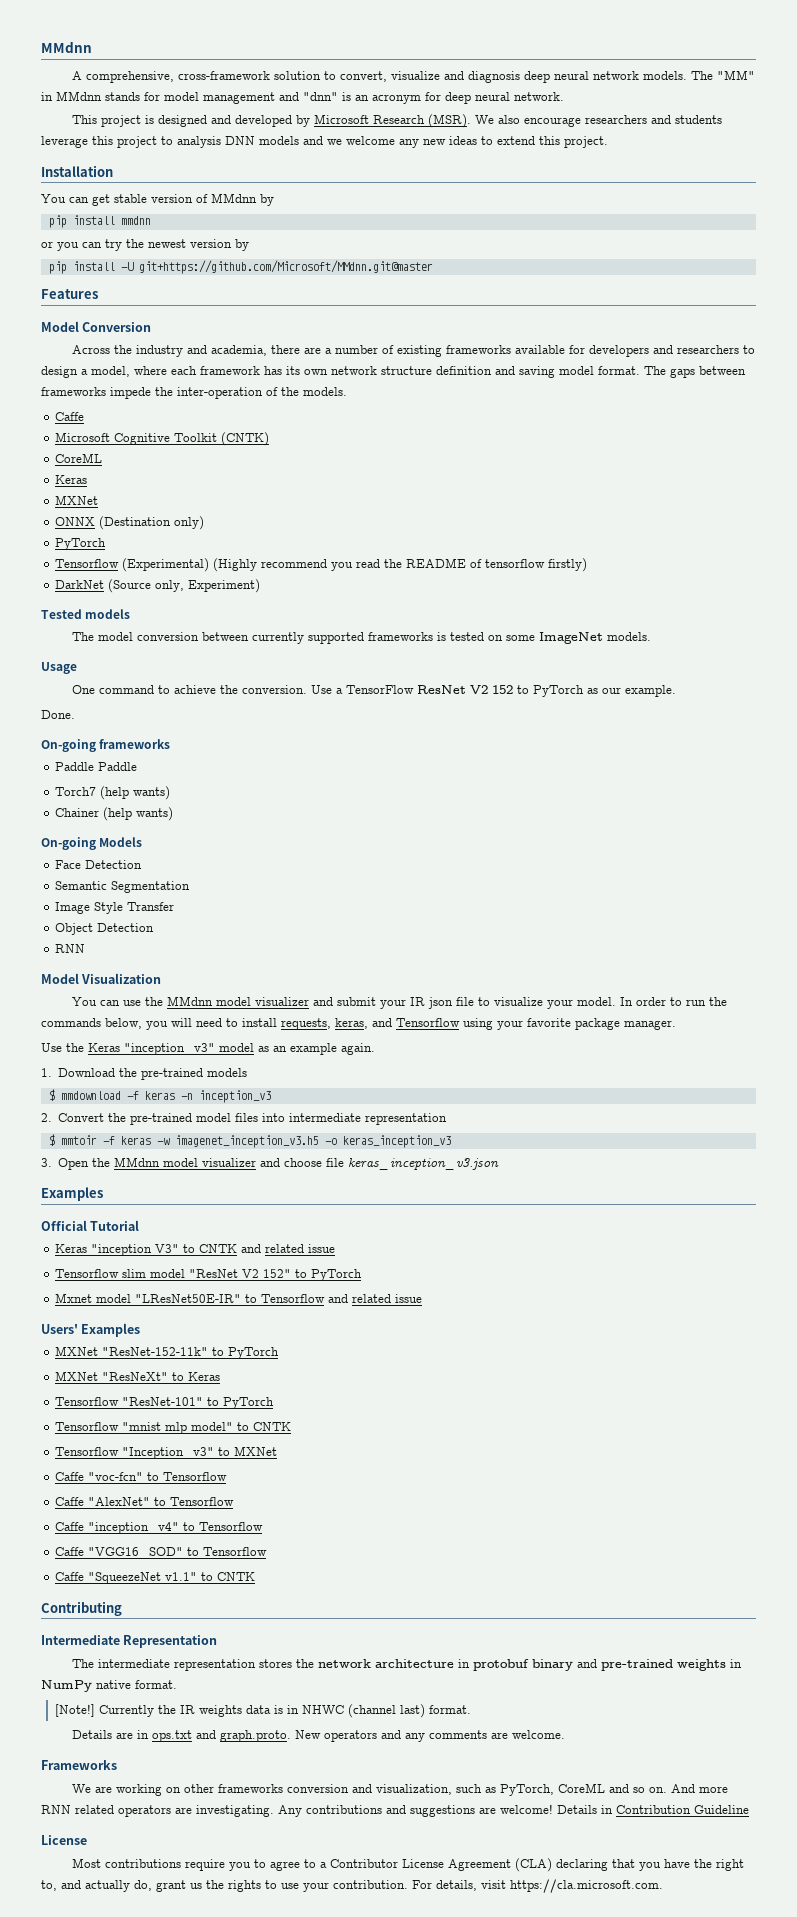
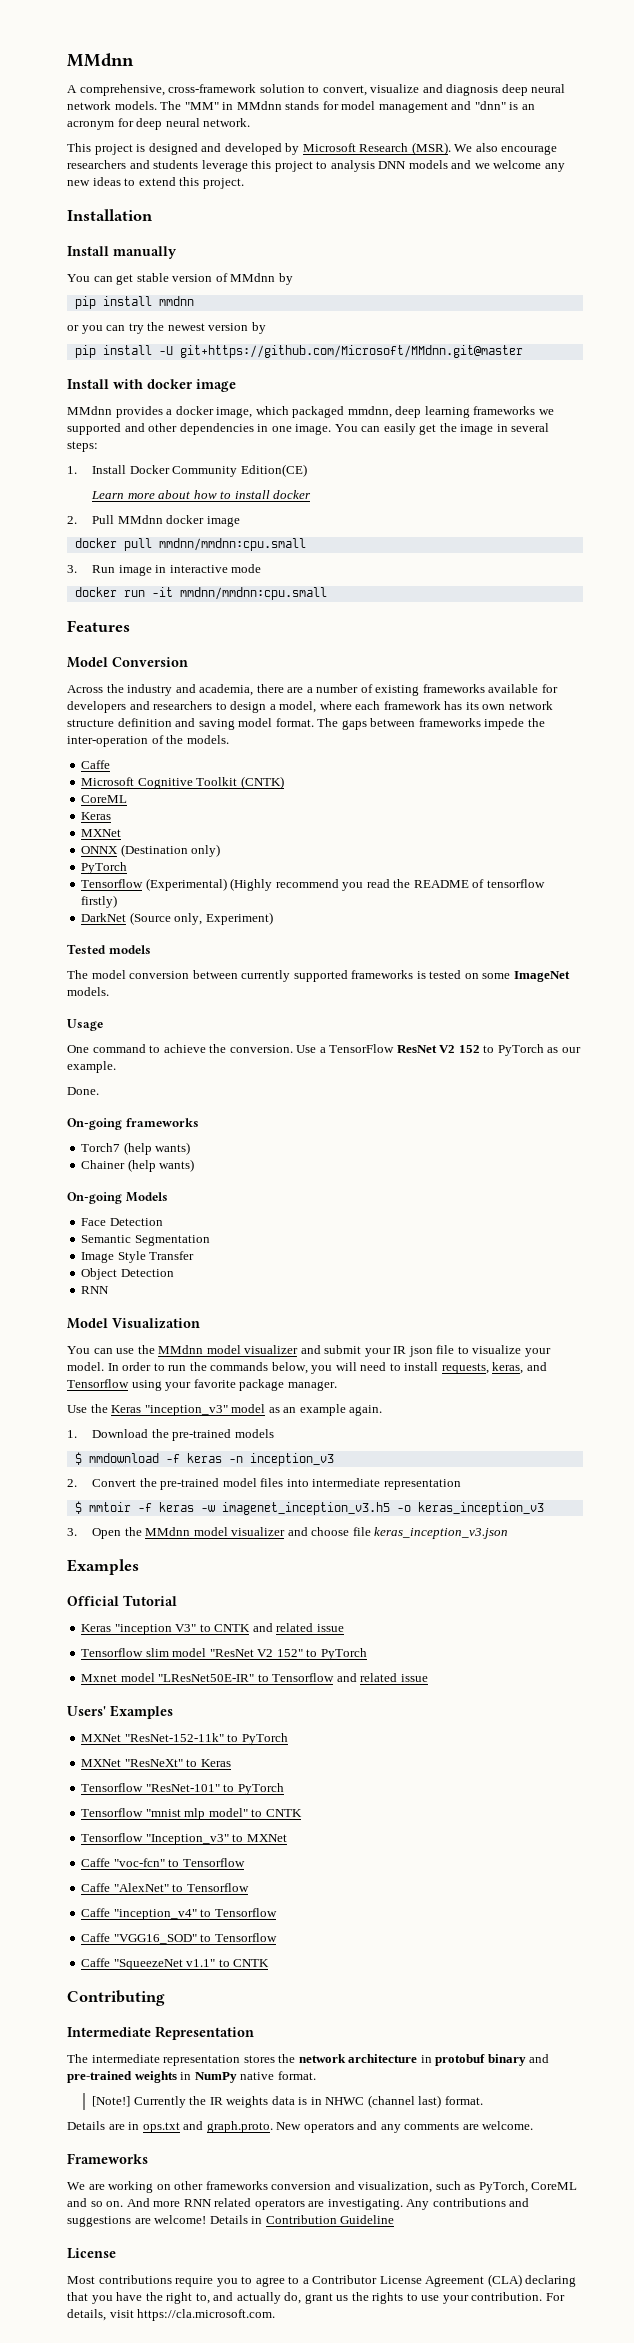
+ Install manually
+ Install with docker image
+ MMdnn provides a docker image, which packaged mmdnn, deep learning frameworks we supported and other dependencies in one image. You can easily get the image in several steps:
+ 1. Install Docker Community Edition(CE)
+ Learn more about how to install docker
+ 2. Pull MMdnn docker image
+ docker pull mmdnn/mmdnn:cpu.small
+ 3. Run image in interactive mode
+ docker run -it mmdnn/mmdnn:cpu.small
- Paddle Paddle

